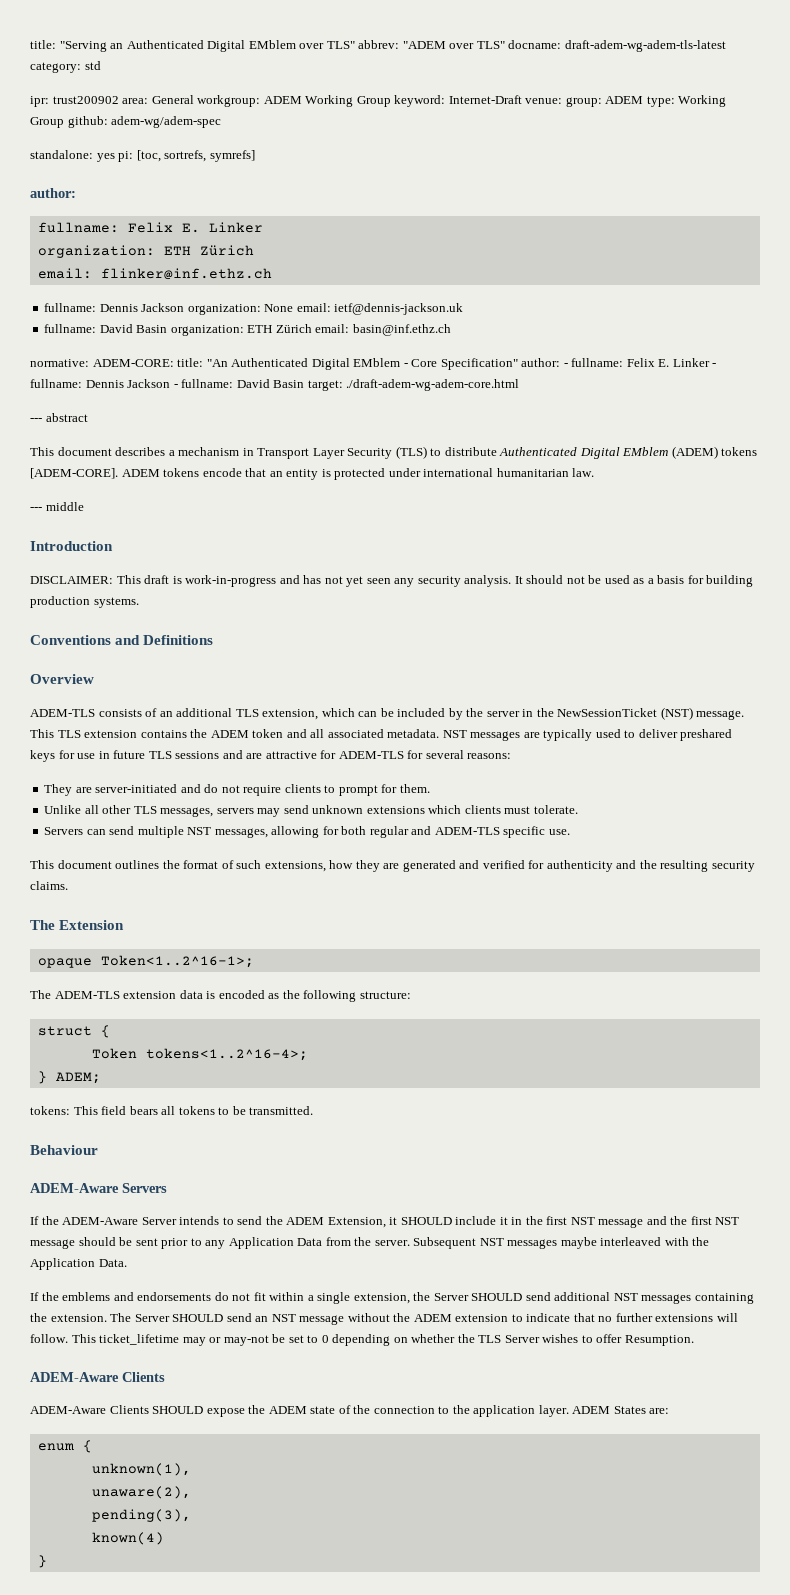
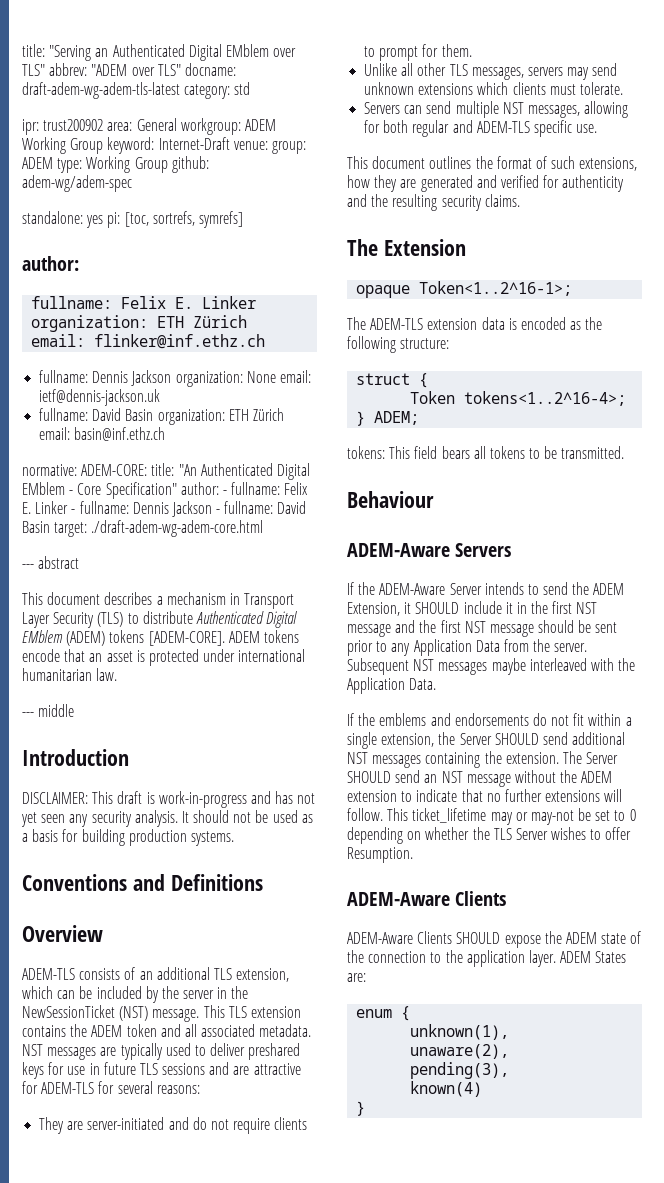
- ADEM tokens encode that an entity is protected under international humanitarian law.
+ ADEM tokens encode that an asset is protected under international humanitarian law.

